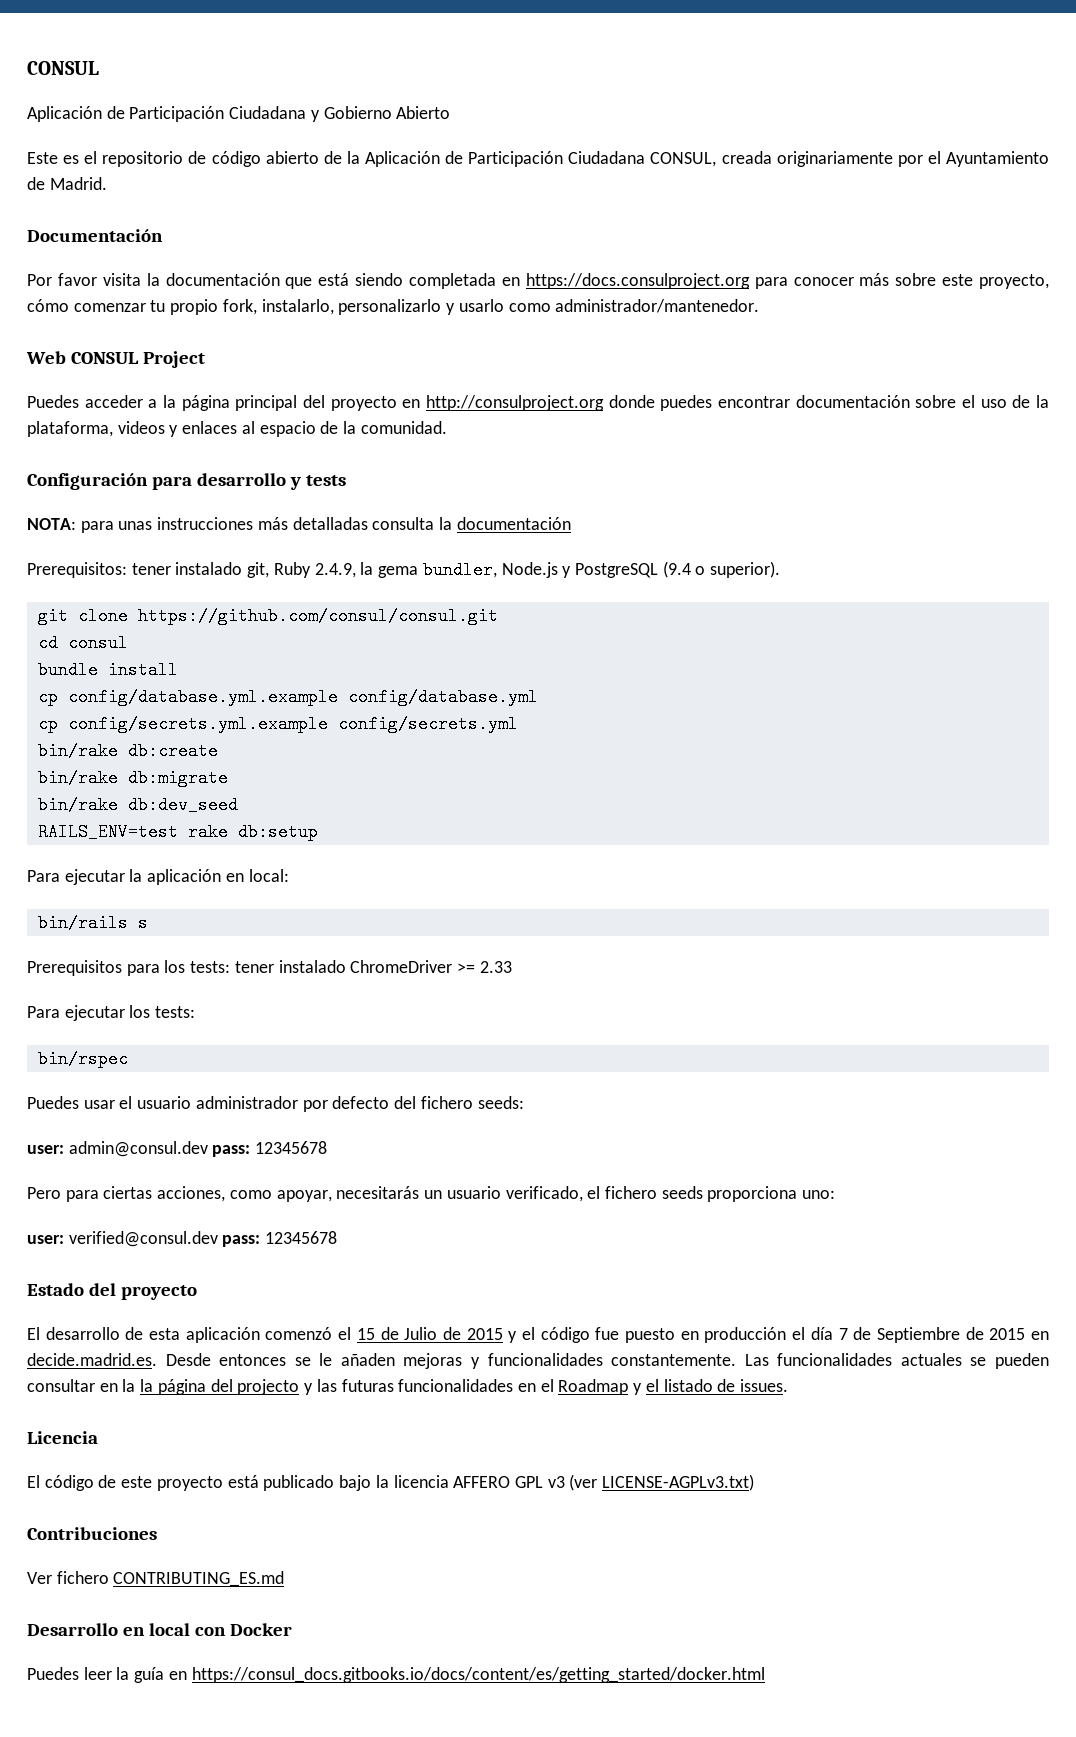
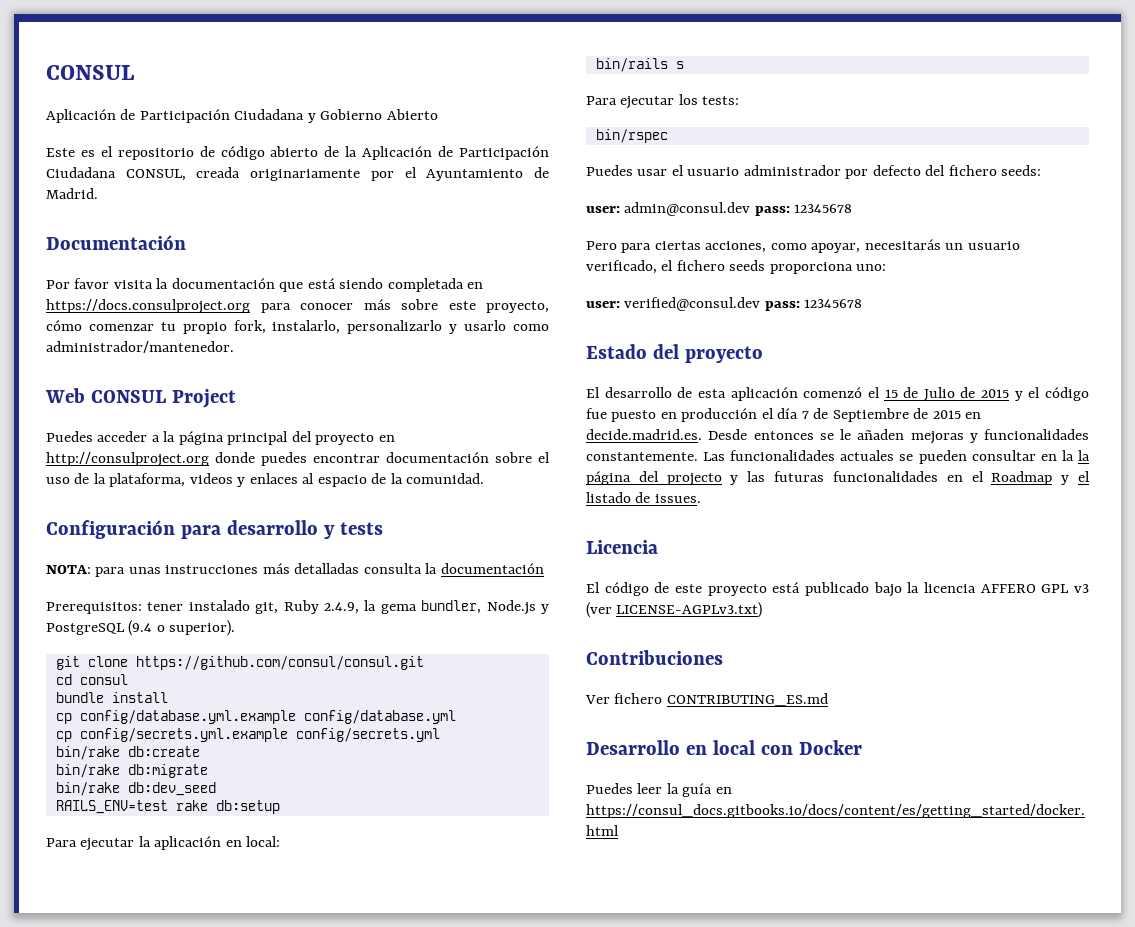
- Prerequisitos para los tests: tener instalado ChromeDriver >= 2.33

